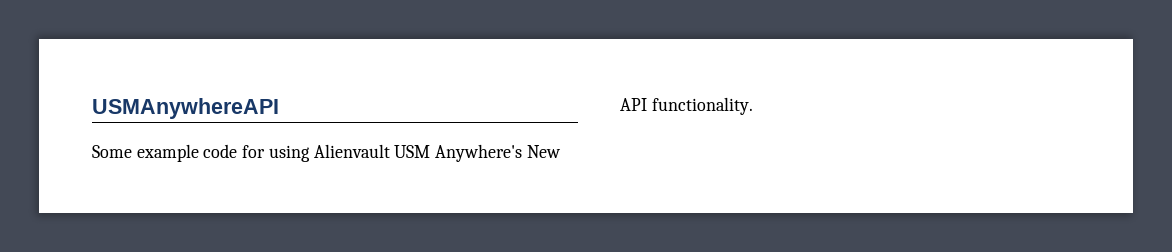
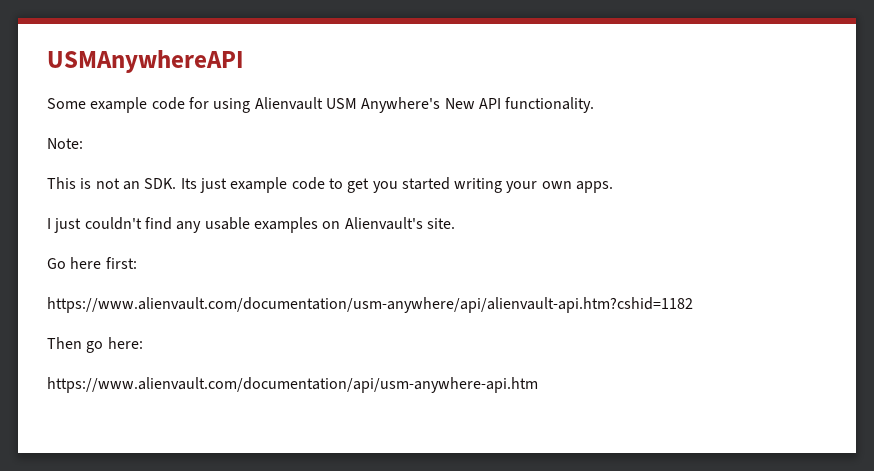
+ Note:
+ This is not an SDK. Its just example code to get you started writing your own apps.
+ I just couldn't find any usable examples on Alienvault's site.
+ Go here first:
+ https://www.alienvault.com/documentation/usm-anywhere/api/alienvault-api.htm?cshid=1182
+ Then go here:
+ https://www.alienvault.com/documentation/api/usm-anywhere-api.htm

